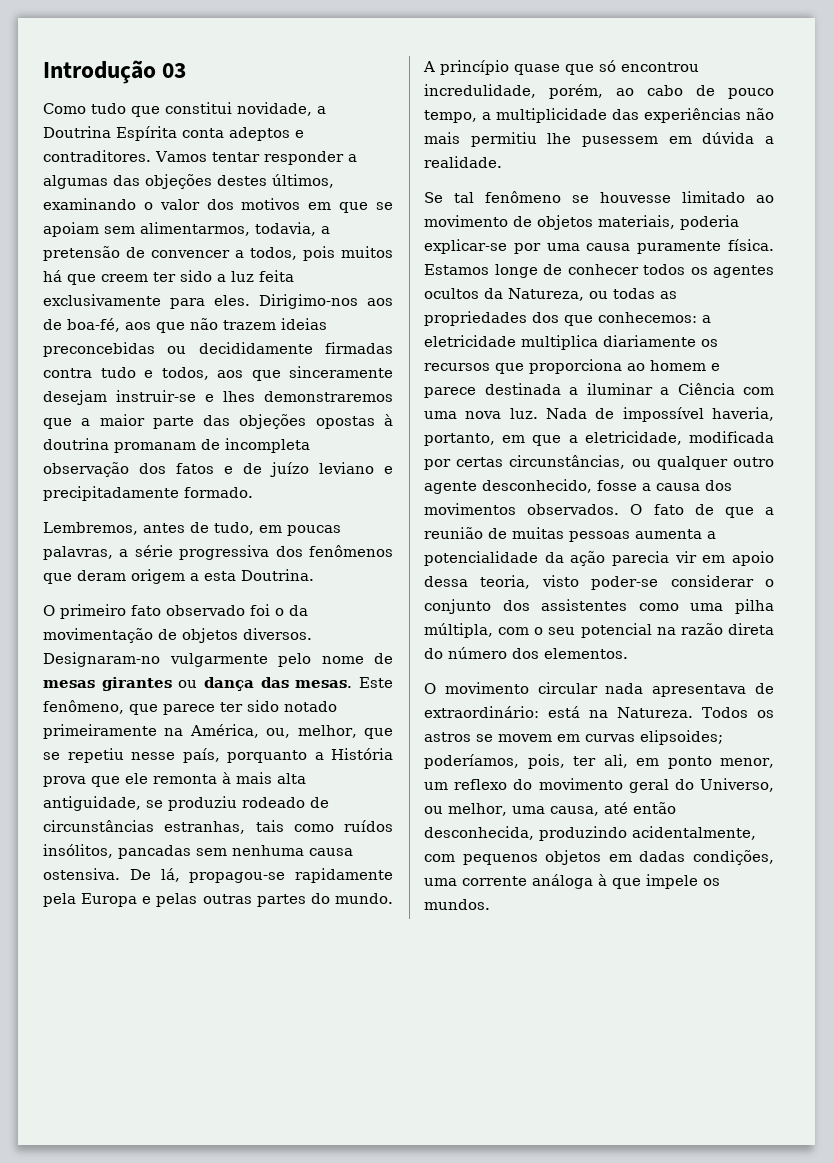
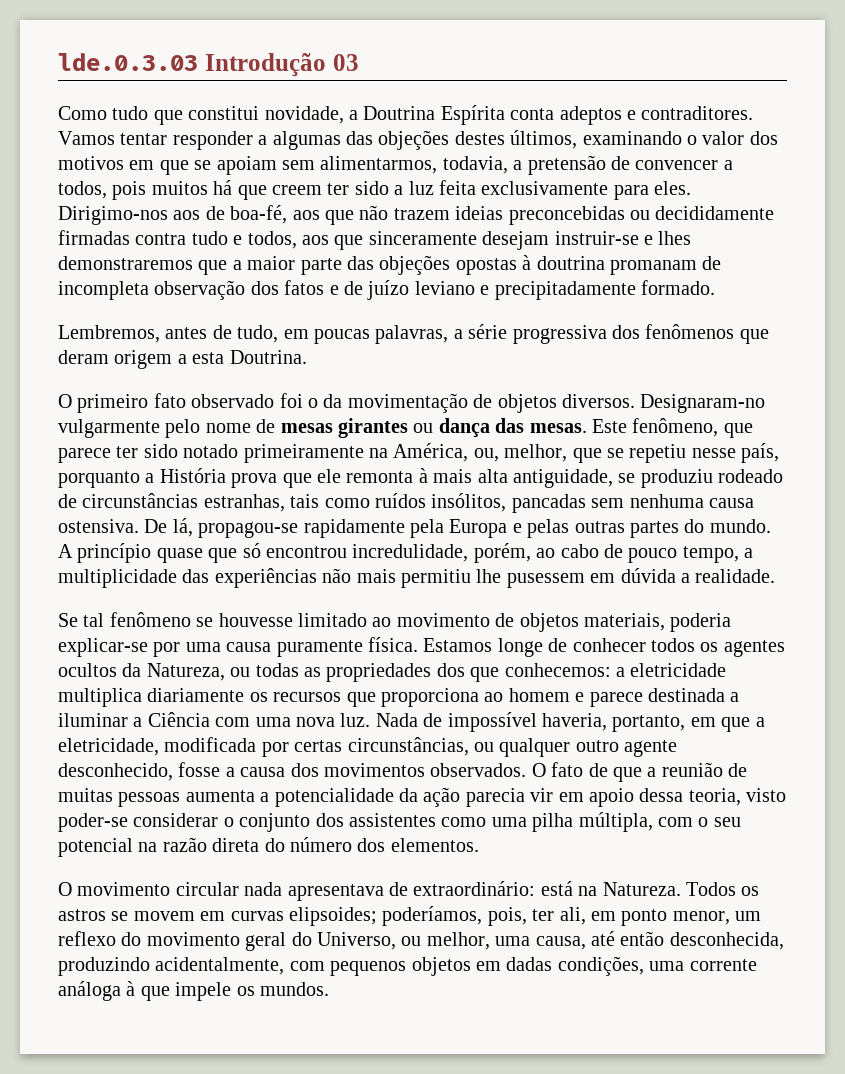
- Introdução 03
+ lde.0.3.03 Introdução 03

